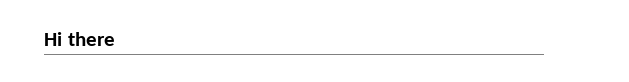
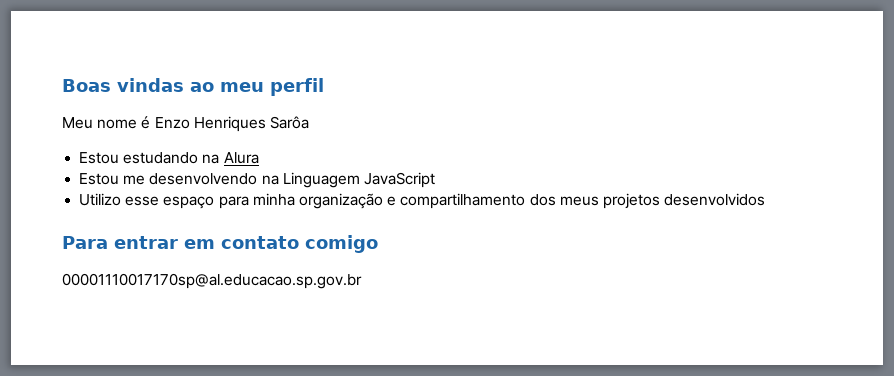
- Hi there
+ Boas vindas ao meu perfil
+ Meu nome é Enzo Henriques Sarôa
+ Estou estudando na Alura
+ Estou me desenvolvendo na Linguagem JavaScript
+ Utilizo esse espaço para minha organização e compartilhamento dos meus projetos desenvolvidos
+ Para entrar em contato comigo
+ 00001110017170sp@al.educacao.sp.gov.br

